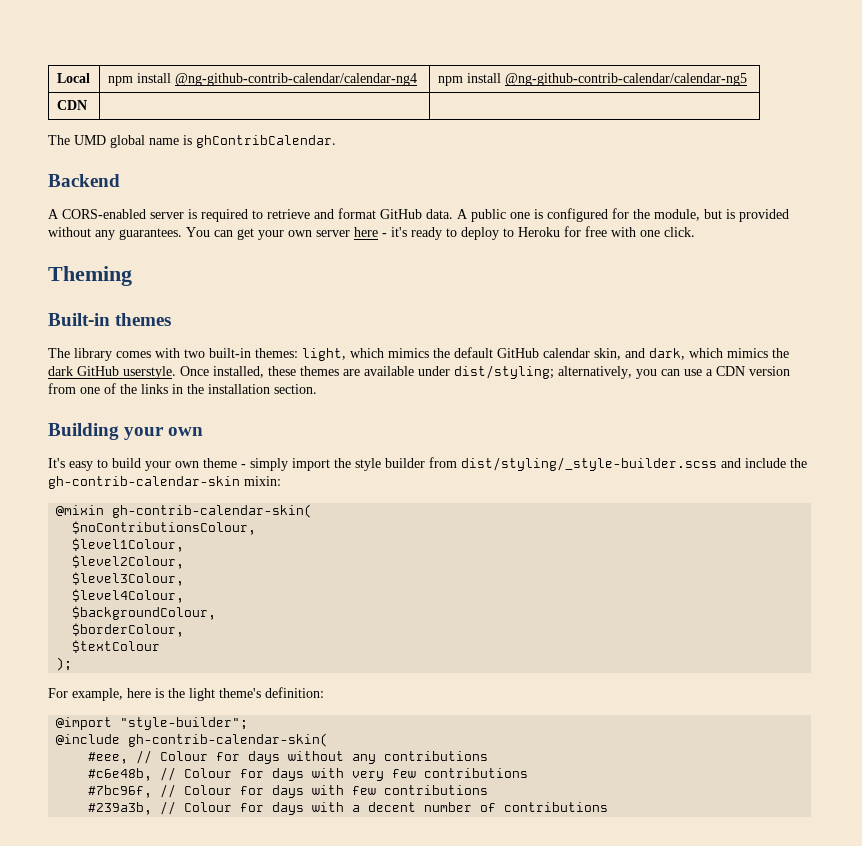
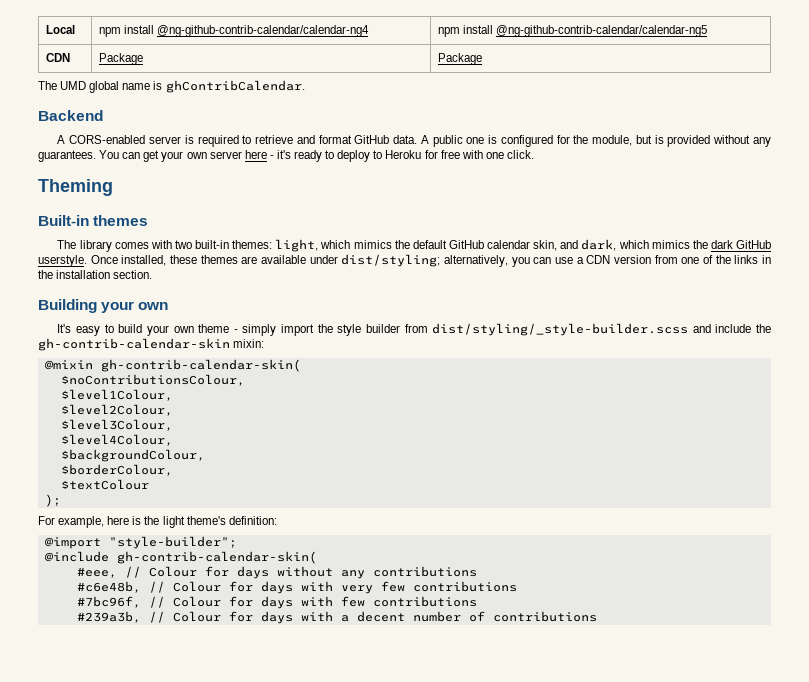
- CDN | |
+ CDN | Package | Package

